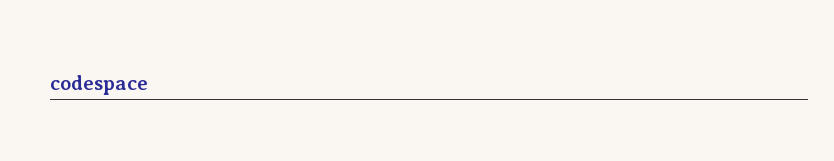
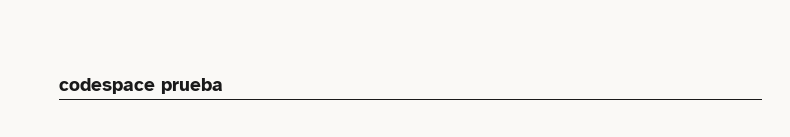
- codespace
+ codespace prueba

